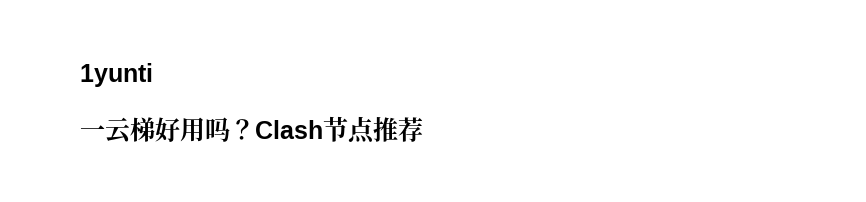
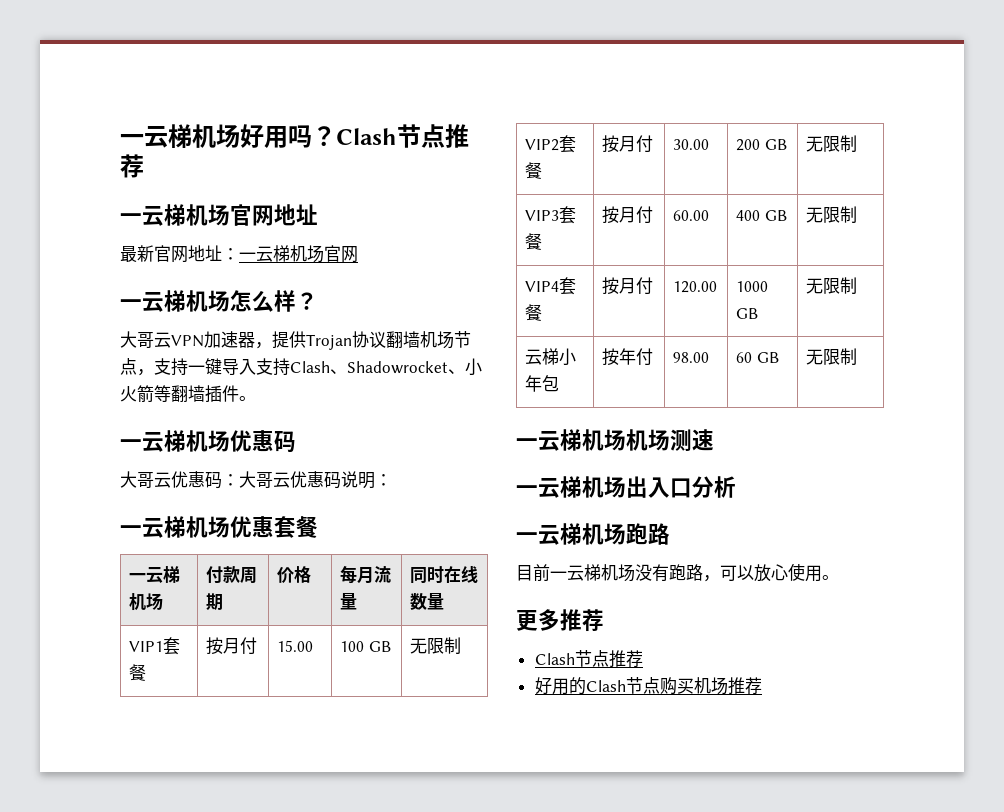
- 1yunti
- 一云梯好用吗？
+ 一云梯机场好用吗？
+ 一云梯机场官网地址
+ 最新官网地址：一云梯机场官网
+ 一云梯机场怎么样？
+ 大哥云VPN加速器，提供Trojan协议翻墙机场节点，支持一键导入支持Clash、Shadowrocket、小火箭等翻墙插件。
+ 一云梯机场优惠码
+ 大哥云优惠码：大哥云优惠码说明：
+ 一云梯机场优惠套餐
+ 一云梯机场 | 付款周期 | 价格 | 每月流量 | 同时在线数量
+ VIP1套餐 | 按月付 | 15.00 | 100 GB | 无限制
+ VIP2套餐 | 按月付 | 30.00 | 200 GB | 无限制
+ VIP3套餐 | 按月付 | 60.00 | 400 GB | 无限制
+ VIP4套餐 | 按月付 | 120.00 | 1000 GB | 无限制
+ 云梯小年包 | 按年付 | 98.00 | 60 GB | 无限制
+ 一云梯机场机场测速
+ 一云梯机场出入口分析
+ 一云梯机场跑路
+ 目前一云梯机场没有跑路，可以放心使用。
+ 更多推荐
+ Clash节点推荐
+ 好用的Clash节点购买机场推荐

